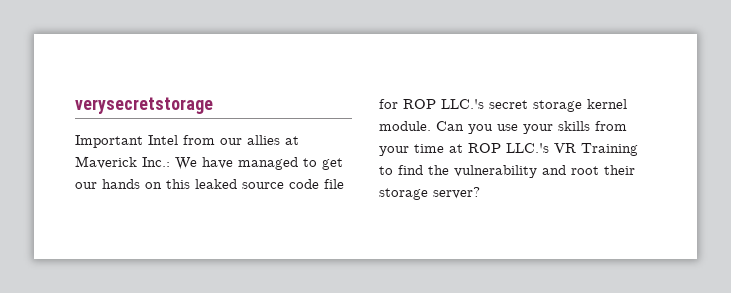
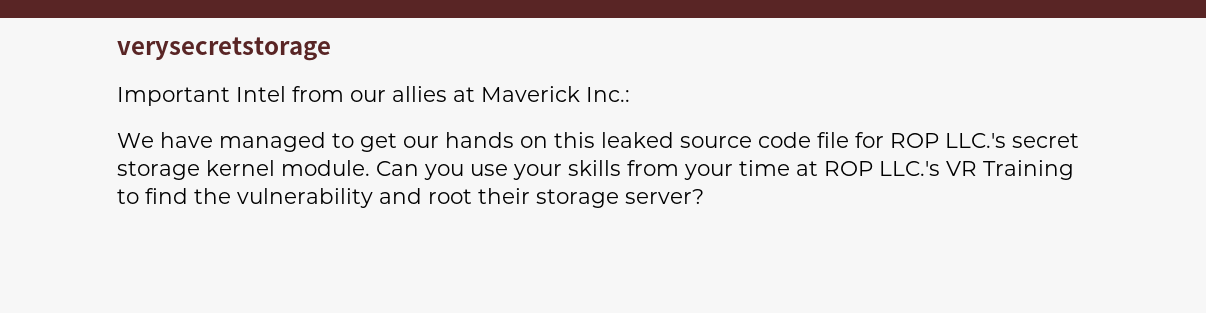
- Important Intel from our allies at Maverick Inc.: We have managed to get our hands on this leaked source code file for ROP LLC.'s secret storage kernel module.
+ Important Intel from our allies at Maverick Inc.:
+ We have managed to get our hands on this leaked source code file for ROP LLC.'s secret storage kernel module.

